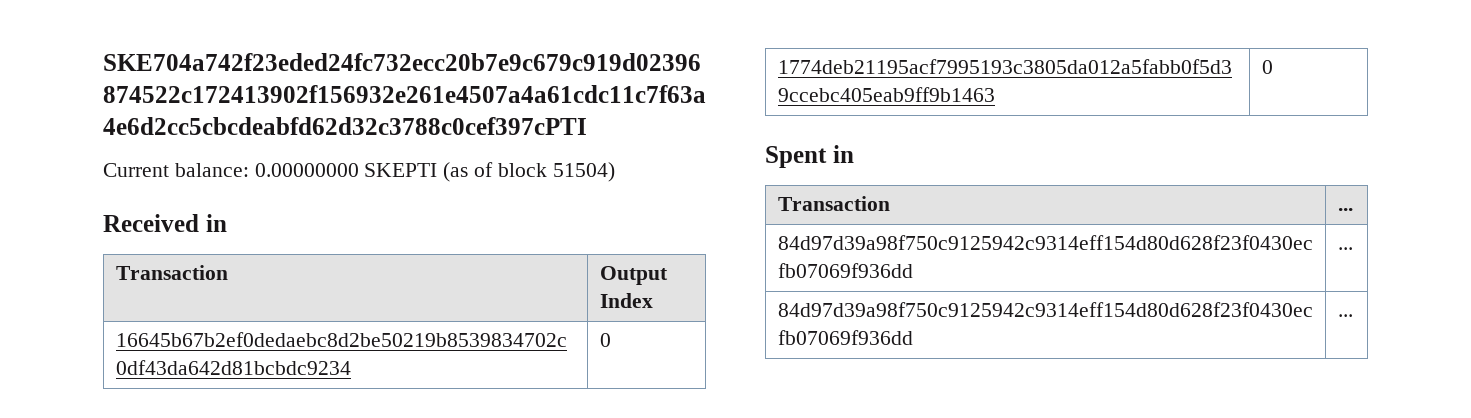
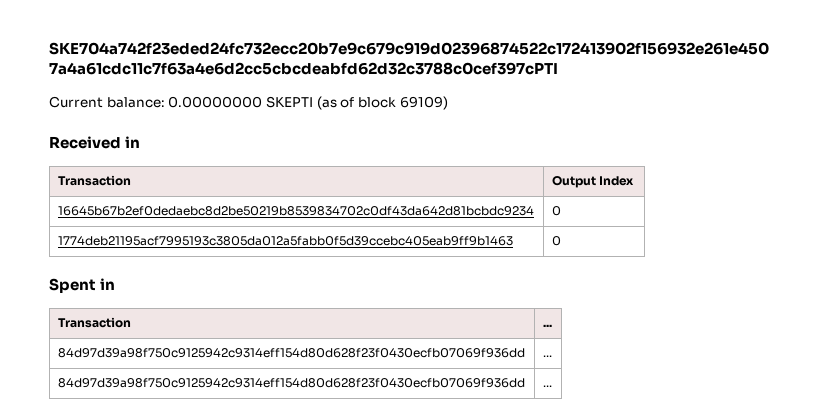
- Current balance: 0.00000000 SKEPTI (as of block 51504)
+ Current balance: 0.00000000 SKEPTI (as of block 69109)

